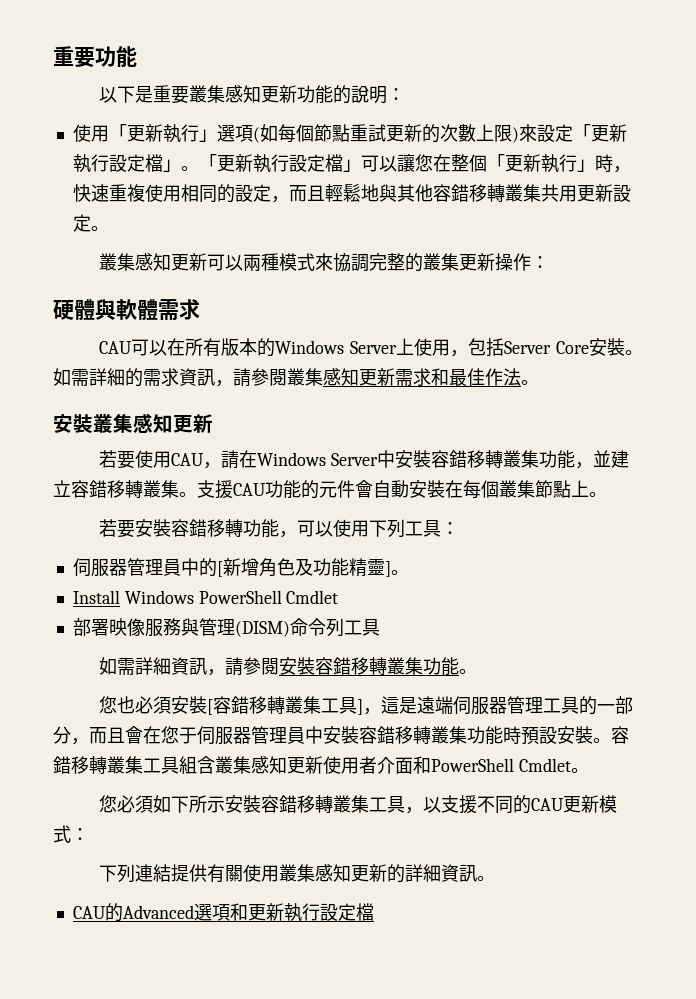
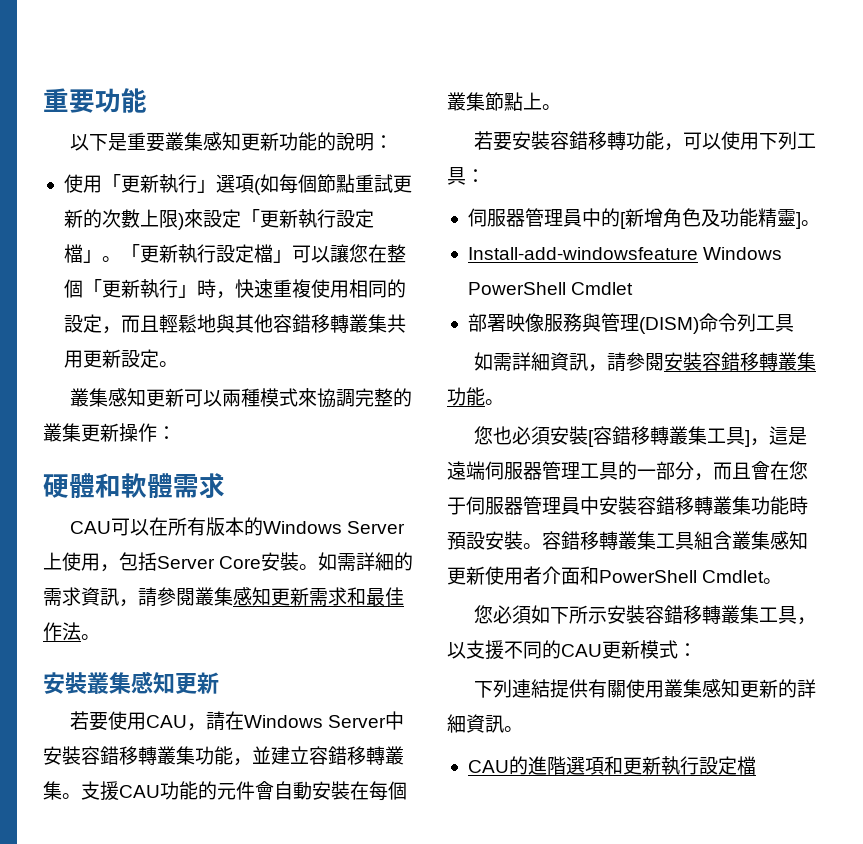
- 硬體與軟體需求
+ 硬體和軟體需求
- Install Windows PowerShell Cmdlet
+ Install-add-windowsfeature Windows PowerShell Cmdlet
- CAU的Advanced選項和更新執行設定檔
+ CAU的進階選項和更新執行設定檔

